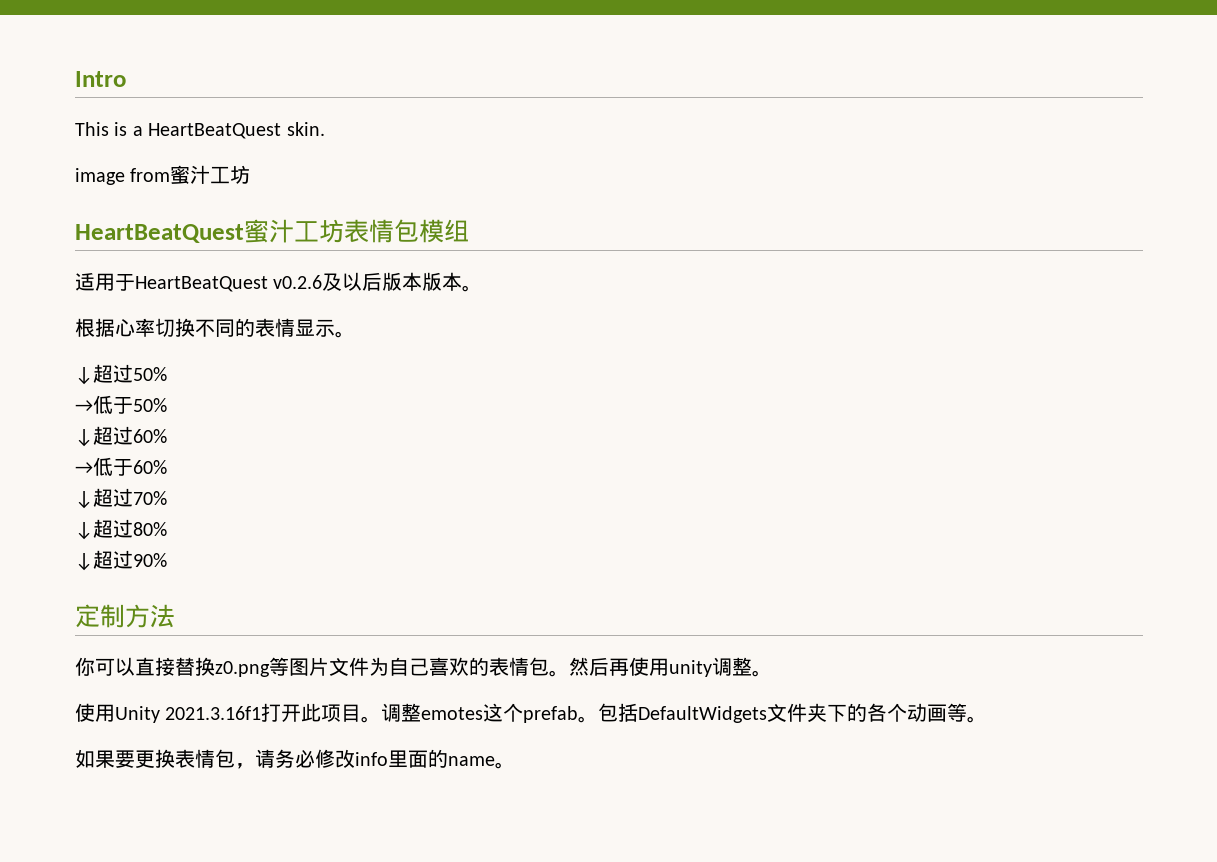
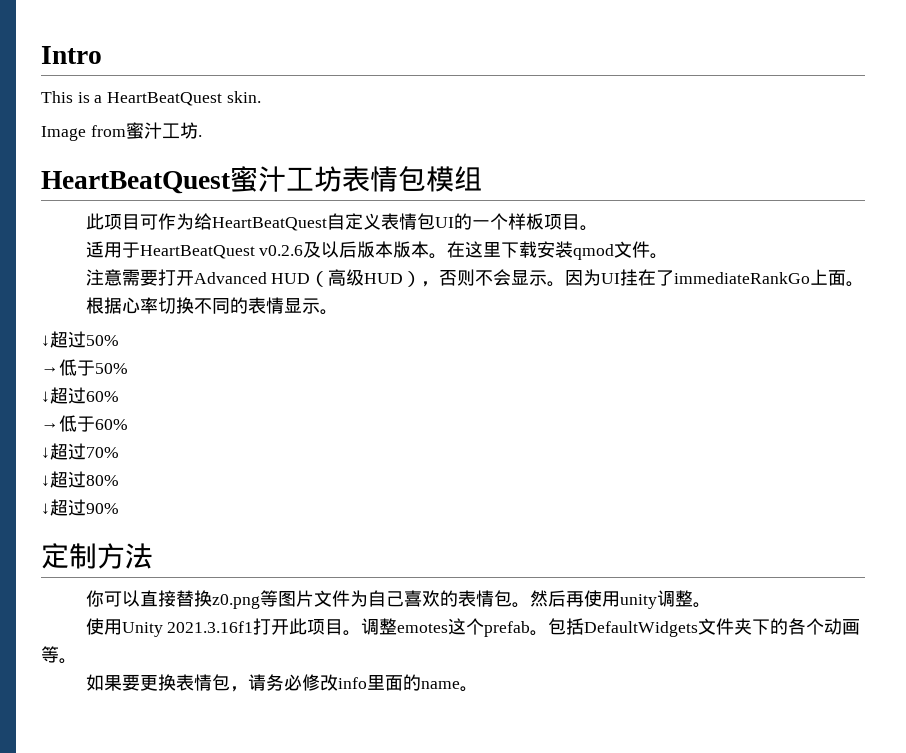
- image from蜜汁工坊
+ Image from蜜汁工坊.
+ 此项目可作为给HeartBeatQuest自定义表情包UI的一个样板项目。
+ 在这里下载安装qmod文件。
+ 注意需要打开Advanced HUD（高级HUD），否则不会显示。因为UI挂在了immediateRankGo上面。

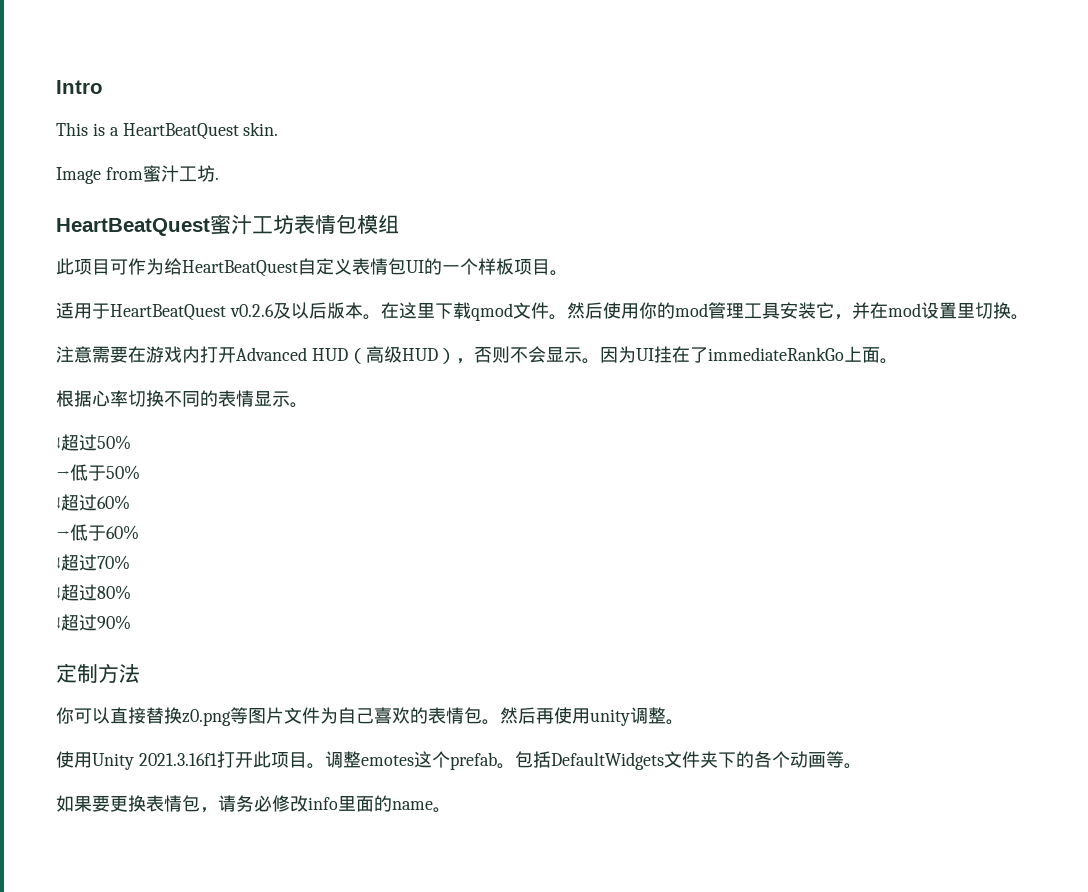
- 适用于HeartBeatQuest v0.2.6及以后版本版本。
+ 适用于HeartBeatQuest v0.2.6及以后版本。
- 在这里下载安装qmod文件。
+ 在这里下载qmod文件。然后使用你的mod管理工具安装它，并在mod设置里切换。
- 注意需要打开Advanced HUD（高级HUD），否则不会显示。
+ 注意需要在游戏内打开Advanced HUD（高级HUD），否则不会显示。

